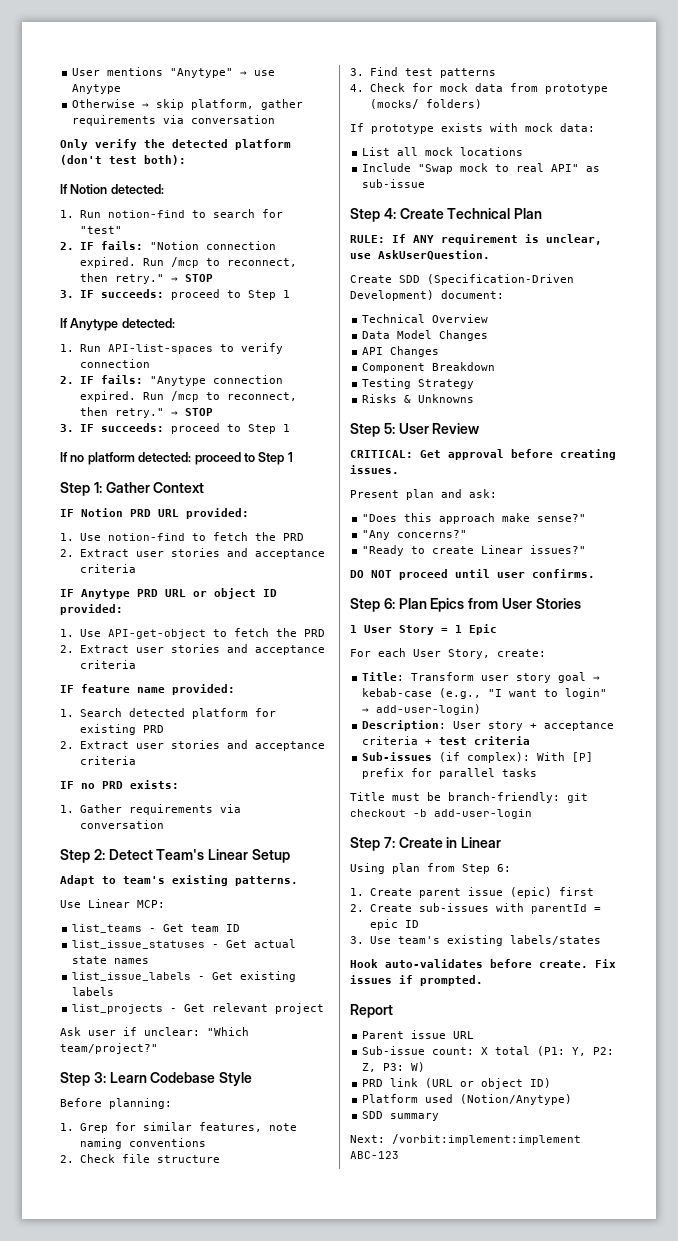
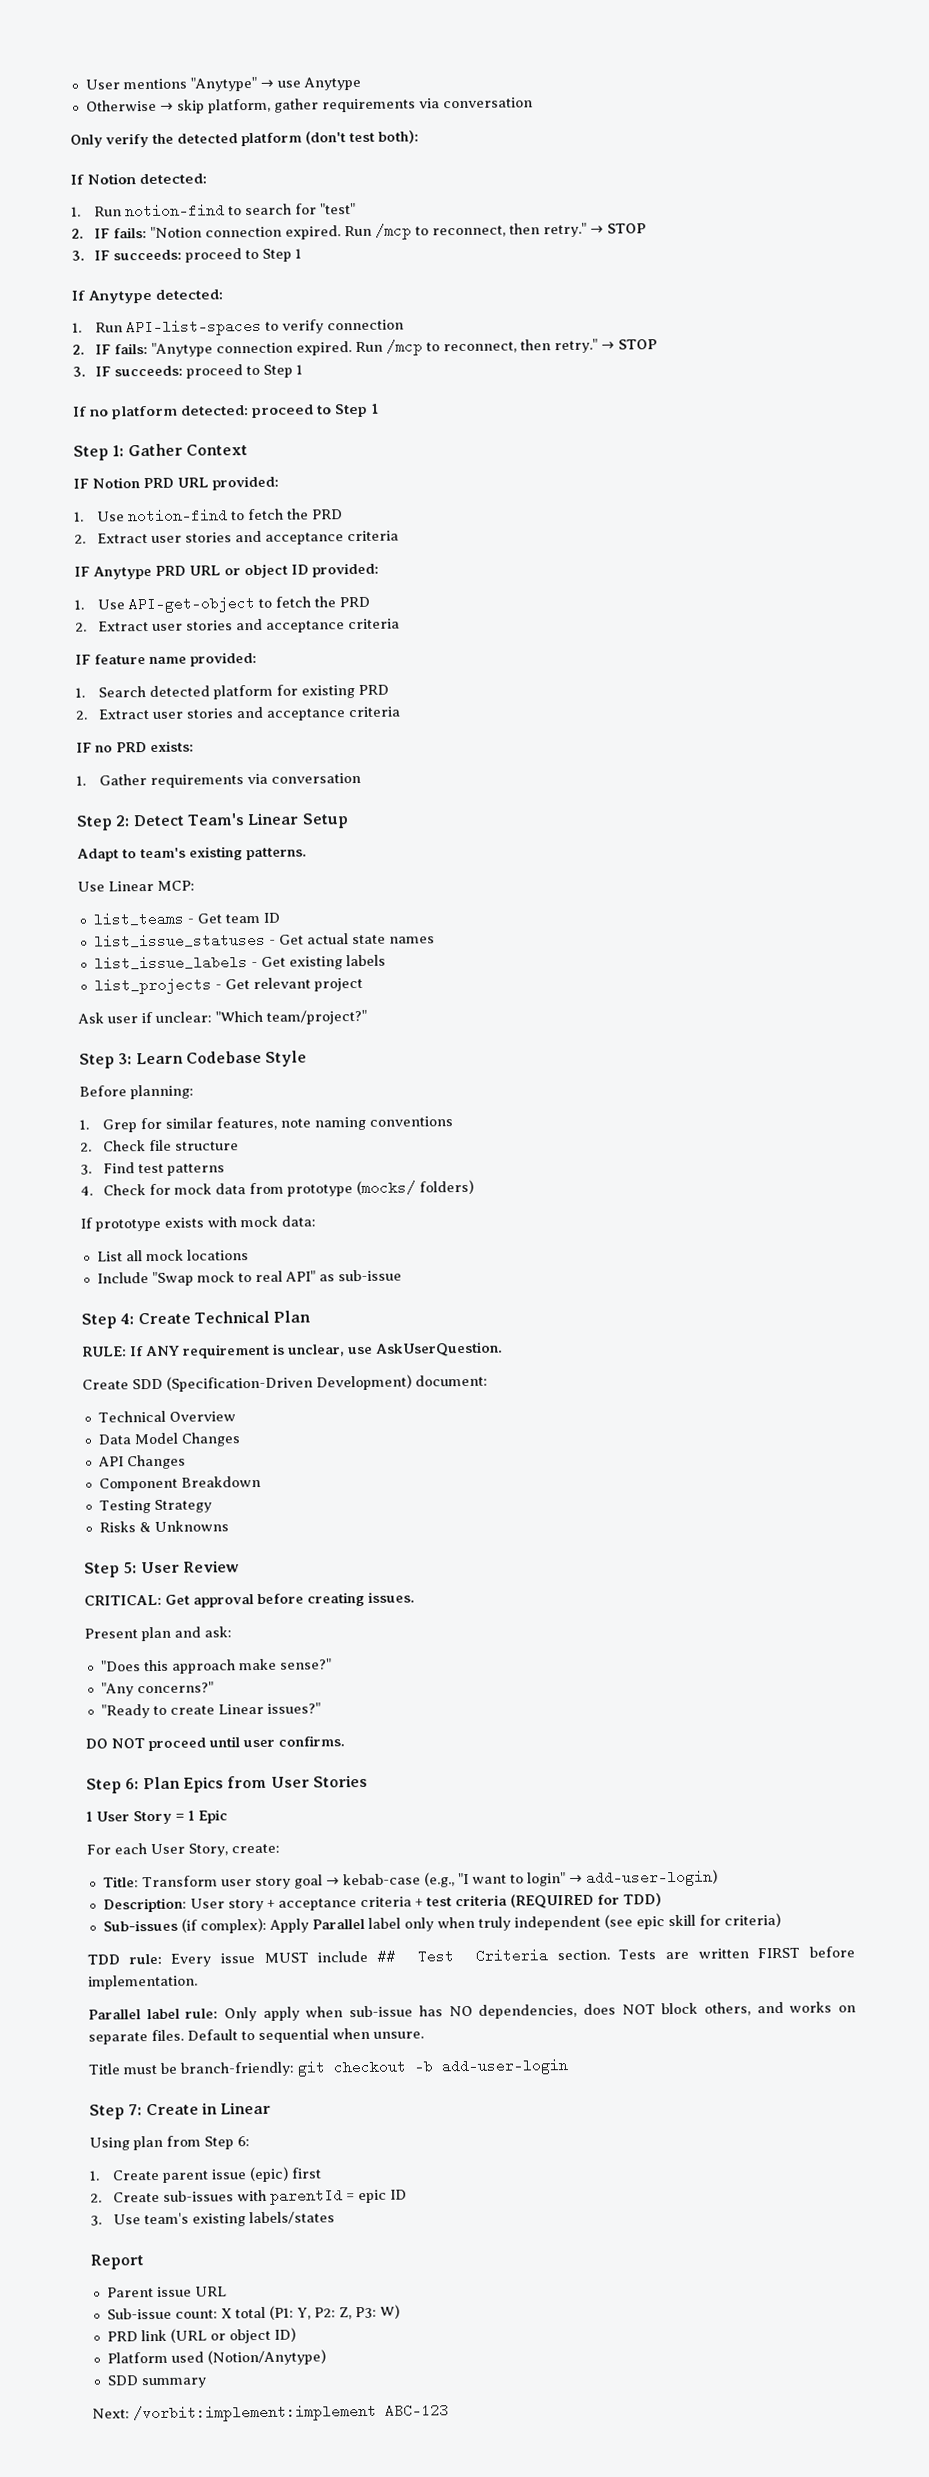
- Description: User story + acceptance criteria + test criteria
+ Description: User story + acceptance criteria + test criteria (REQUIRED for TDD)
- Sub-issues (if complex): With [P] prefix for parallel tasks
+ Sub-issues (if complex): Apply Parallel label only when truly independent (see epic skill for criteria)
+ TDD rule: Every issue MUST include ## Test Criteria section. Tests are written FIRST before implementation.
+ Parallel label rule: Only apply when sub-issue has NO dependencies, does NOT block others, and works on separate files. Default to sequential when unsure.
- Hook auto-validates before create. Fix issues if prompted.

